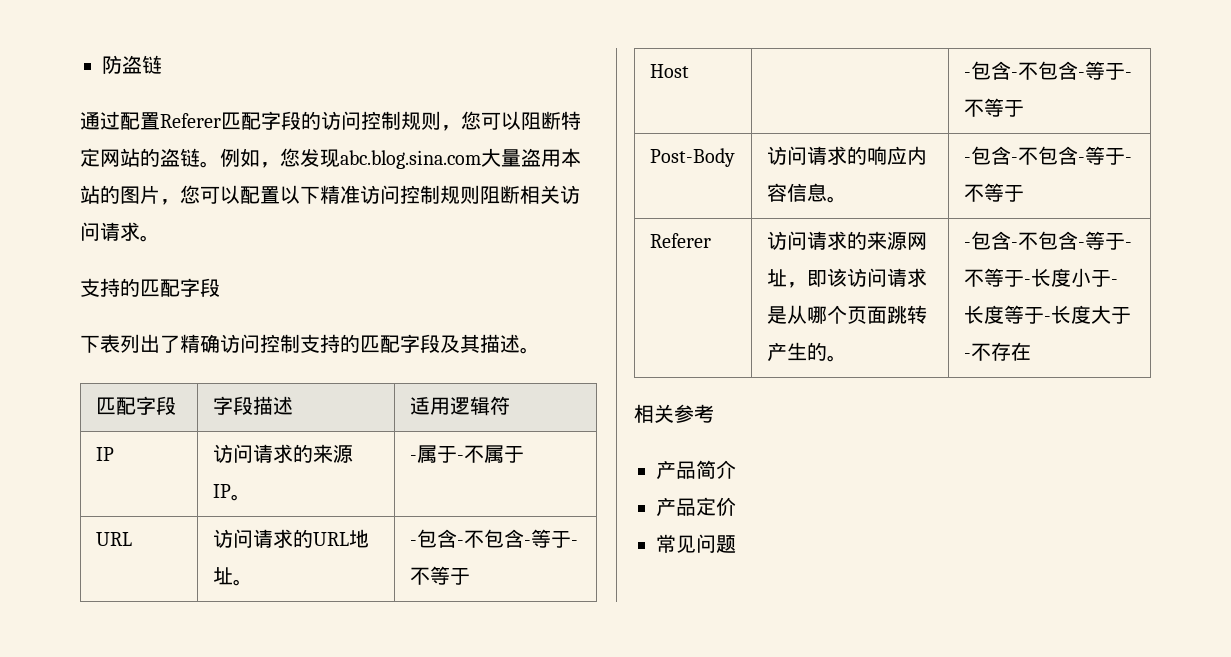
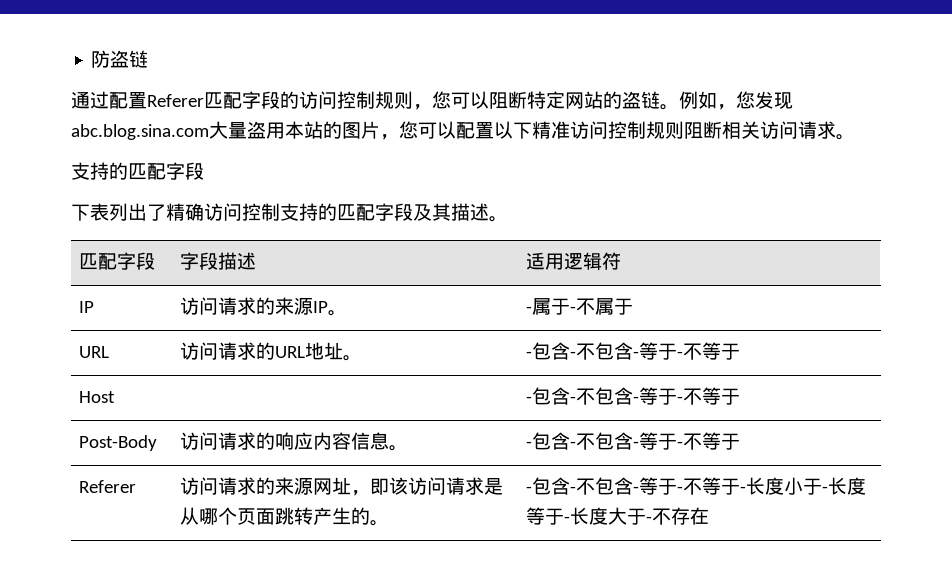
- 相关参考
- 产品简介
- 产品定价
- 常见问题

